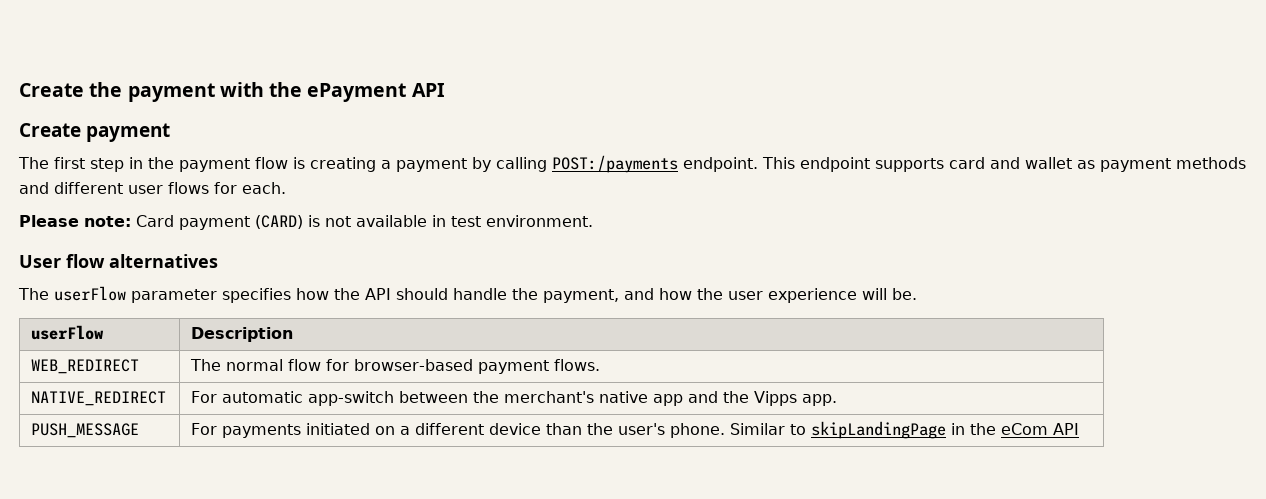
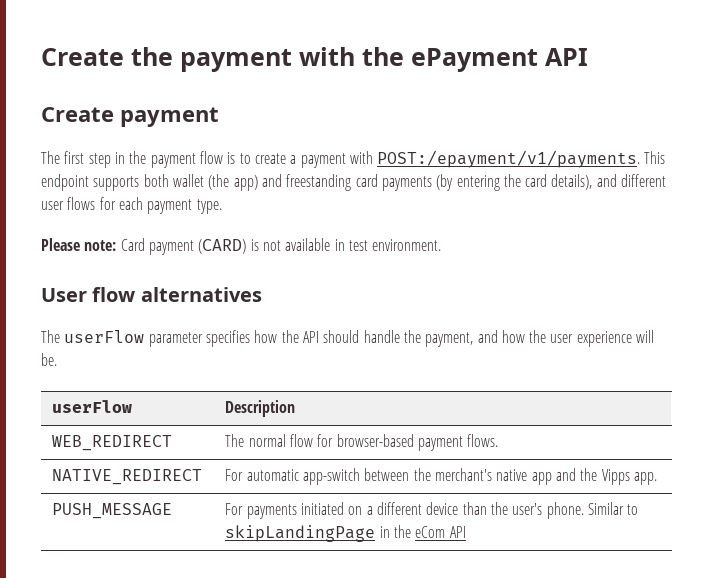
- The first step in the payment flow is creating a payment by calling POST:/payments endpoint. This endpoint supports card and wallet as payment methods and different user flows for each.
+ The first step in the payment flow is to create a payment with POST:/epayment/v1/payments. This endpoint supports both wallet (the app) and freestanding card payments (by entering the card details), and different user flows for each payment type.

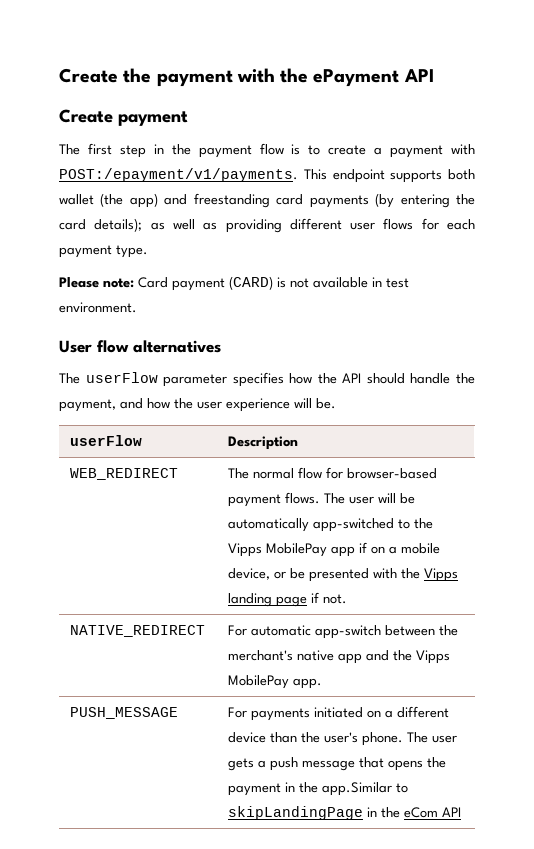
- This endpoint supports both wallet (the app) and freestanding card payments (by entering the card details), and different user flows for each payment type.
+ This endpoint supports both wallet (the app) and freestanding card payments (by entering the card details); as well as providing different user flows for each payment type.
- WEB_REDIRECT | The normal flow for browser-based payment flows.
+ WEB_REDIRECT | The normal flow for browser-based payment flows. The user will be automatically app-switched to the Vipps MobilePay app if on a mobile device, or be presented with the Vipps landing page if not.
- NATIVE_REDIRECT | For automatic app-switch between the merchant's native app and the Vipps app.
+ NATIVE_REDIRECT | For automatic app-switch between the merchant's native app and the Vipps MobilePay app.
- PUSH_MESSAGE | For payments initiated on a different device than the user's phone. Similar to skipLandingPage in the eCom API
+ PUSH_MESSAGE | For payments initiated on a different device than the user's phone. The user gets a push message that opens the payment in the app.Similar to skipLandingPage in the eCom API

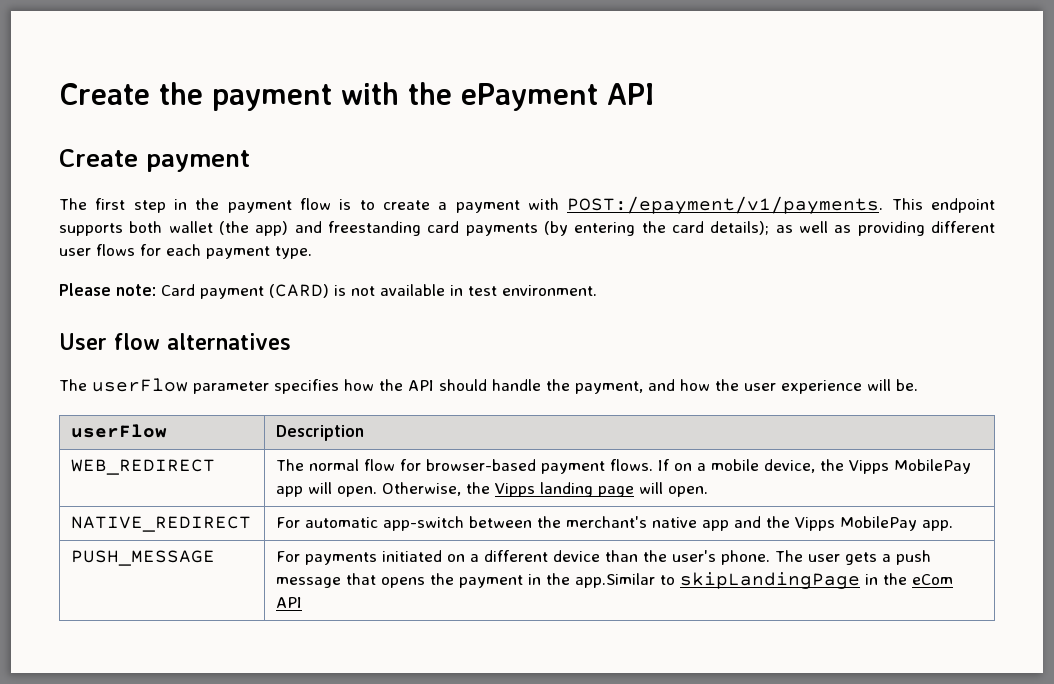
- WEB_REDIRECT | The normal flow for browser-based payment flows. The user will be automatically app-switched to the Vipps MobilePay app if on a mobile device, or be presented with the Vipps landing page if not.
+ WEB_REDIRECT | The normal flow for browser-based payment flows. If on a mobile device, the Vipps MobilePay app will open. Otherwise, the Vipps landing page will open.

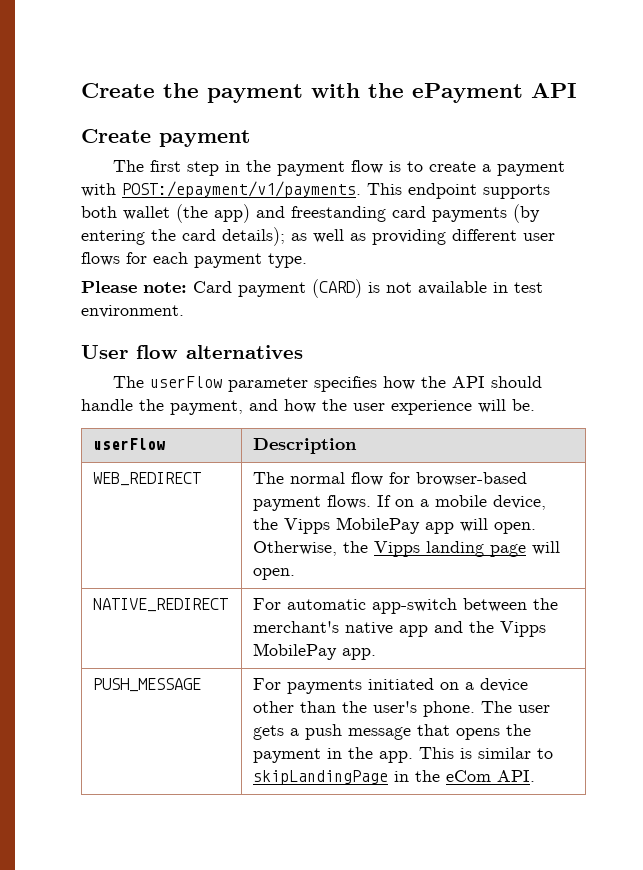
- PUSH_MESSAGE | For payments initiated on a different device than the user's phone. The user gets a push message that opens the payment in the app.Similar to skipLandingPage in the eCom API
+ PUSH_MESSAGE | For payments initiated on a device other than the user's phone. The user gets a push message that opens the payment in the app. This is similar to skipLandingPage in the eCom API.

